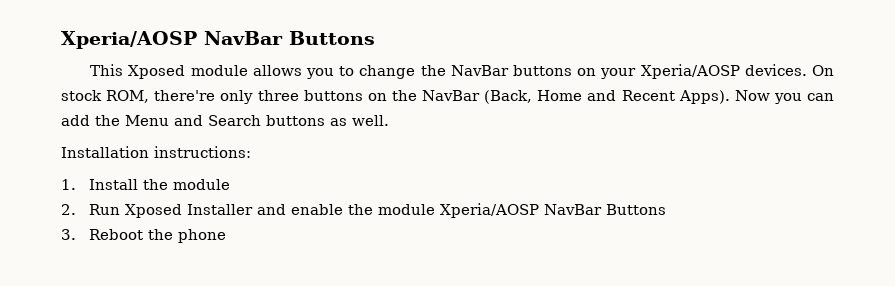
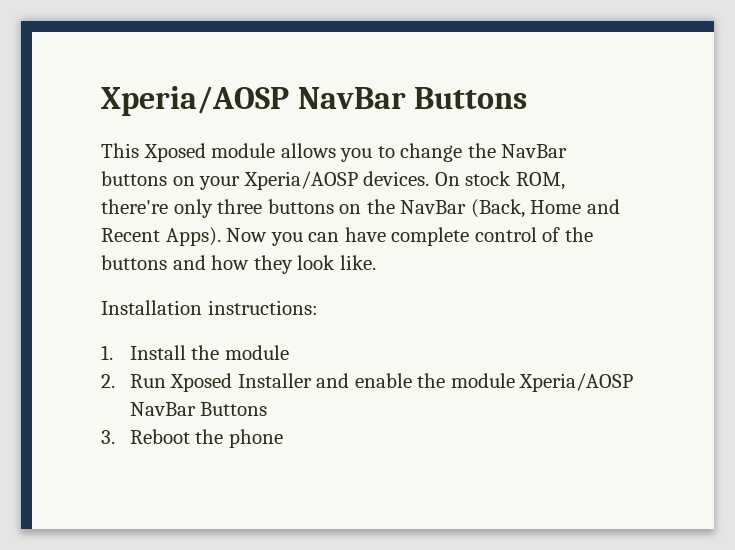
- Now you can add the Menu and Search buttons as well.
+ Now you can have complete control of the buttons and how they look like.

